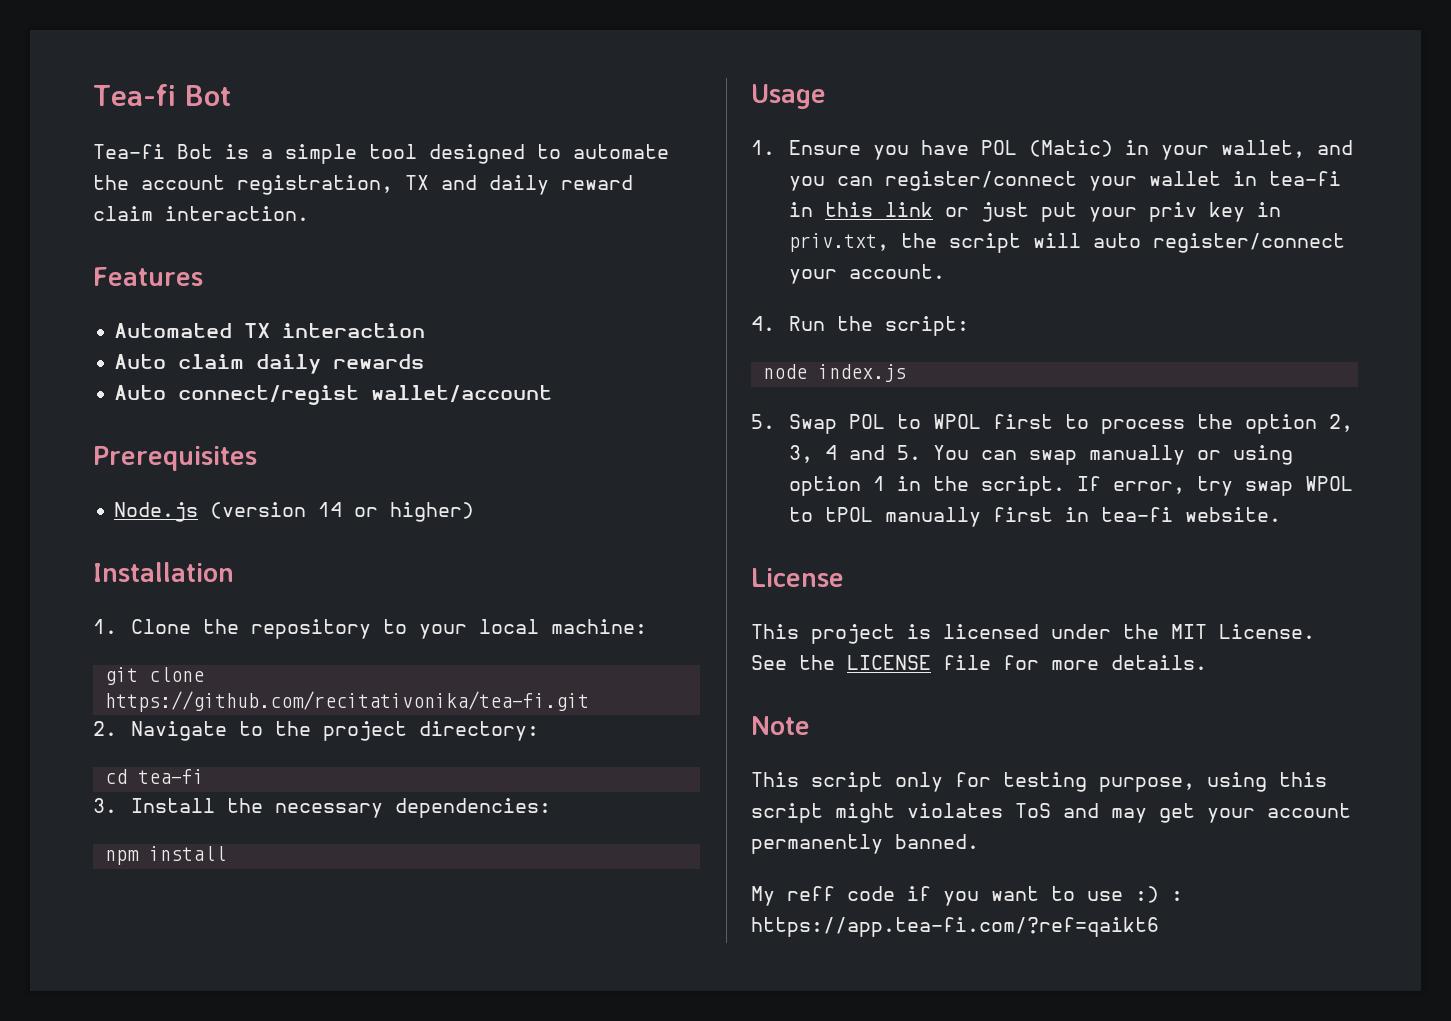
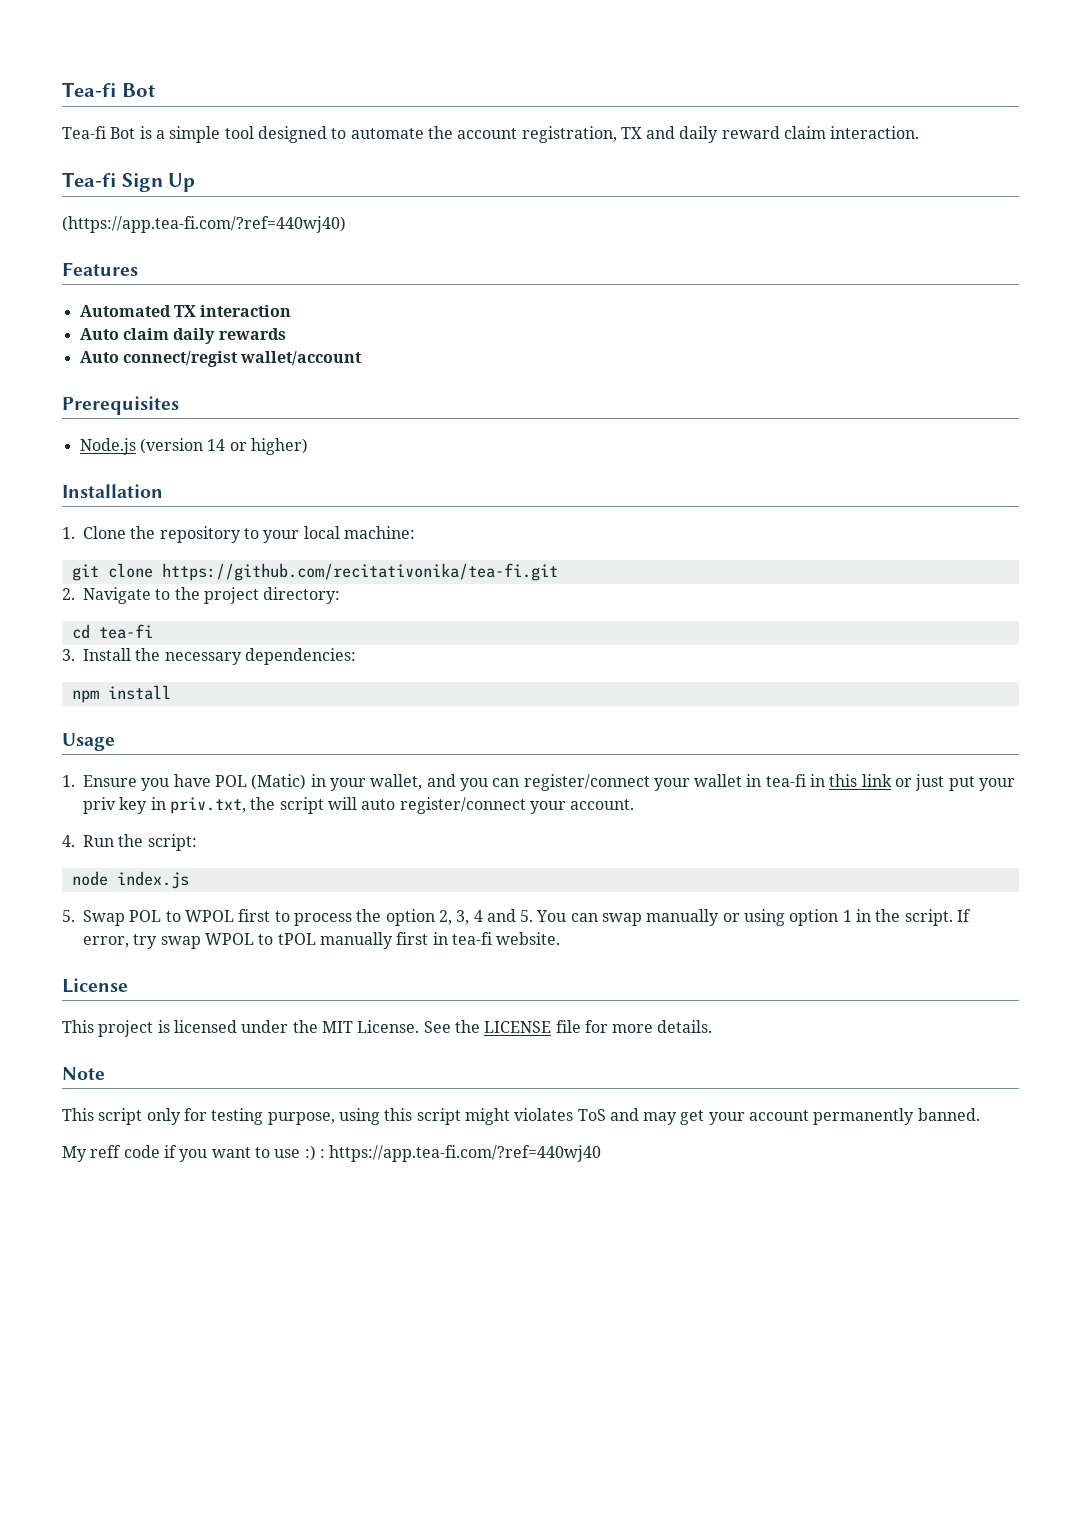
+ Tea-fi Sign Up
+ (https://app.tea-fi.com/?ref=440wj40)
- My reff code if you want to use :) : https://app.tea-fi.com/?ref=qaikt6
+ My reff code if you want to use :) : https://app.tea-fi.com/?ref=440wj40

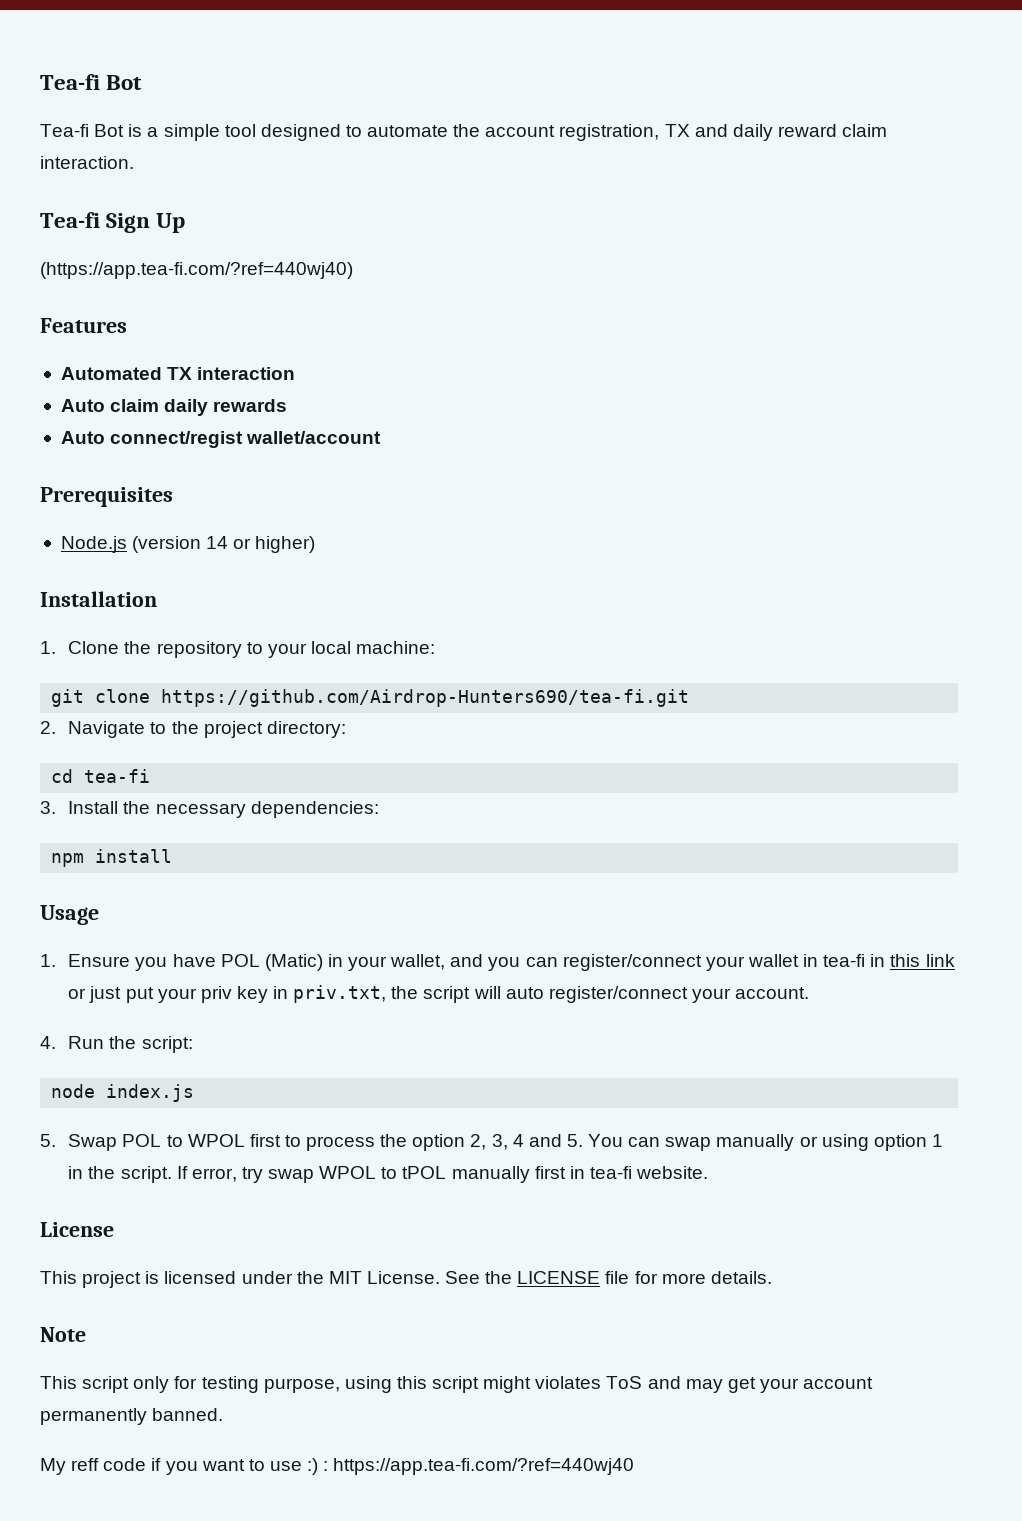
- git clone https://github.com/recitativonika/tea-fi.git
+ git clone https://github.com/Airdrop-Hunters690/tea-fi.git

